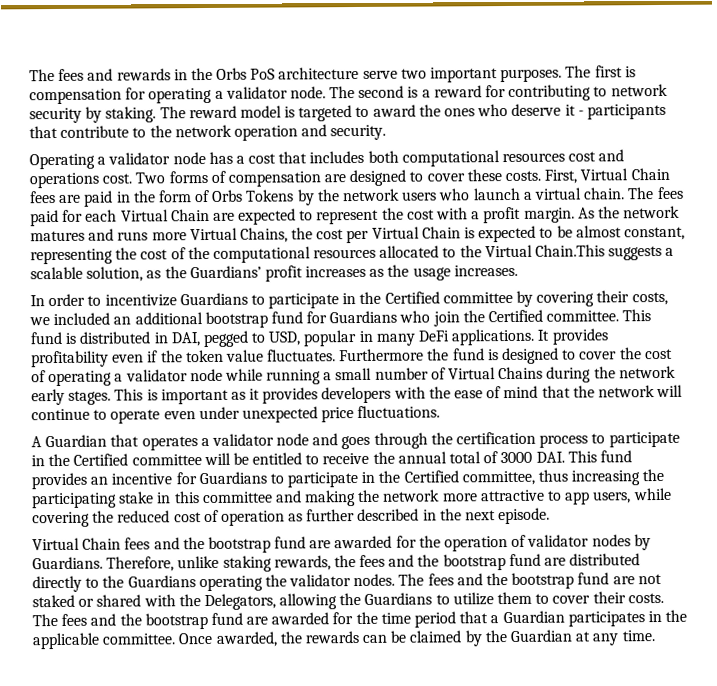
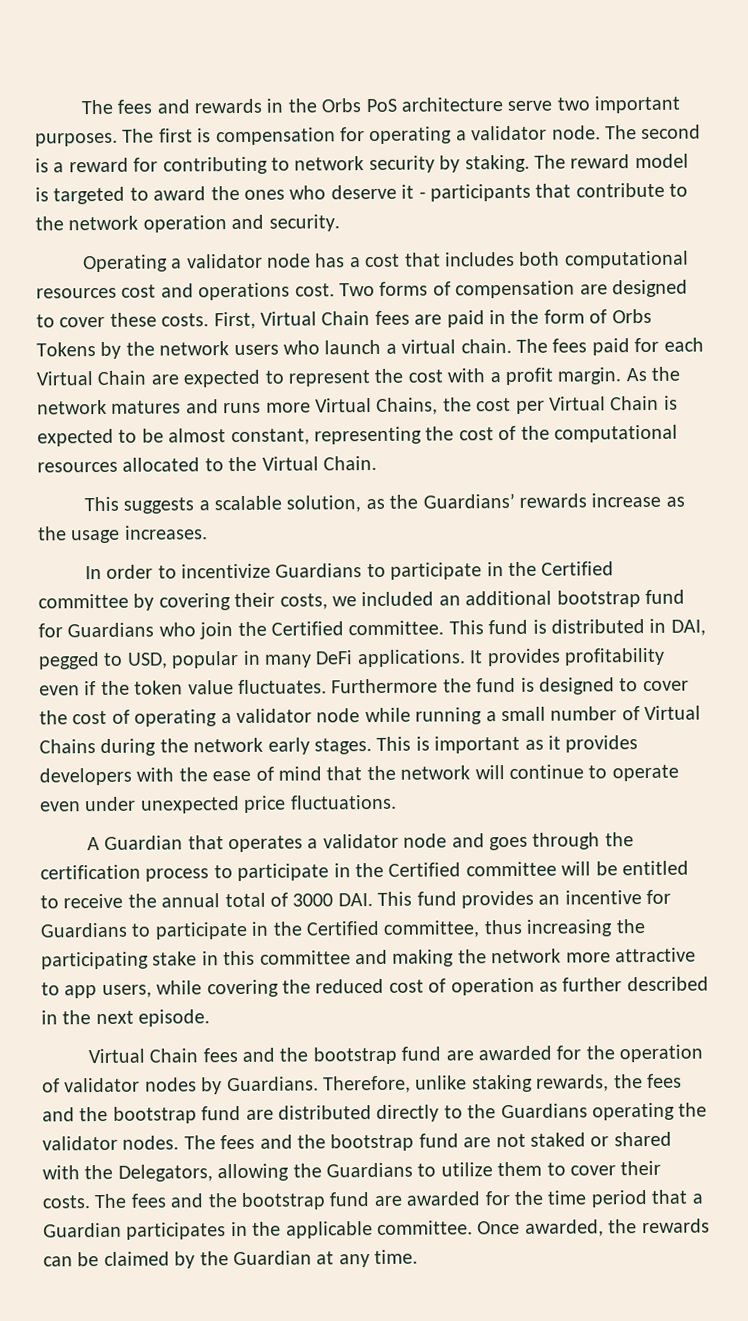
- As the network matures and runs more Virtual Chains, the cost per Virtual Chain is expected to be almost constant, representing the cost of the computational resources allocated to the Virtual Chain.This suggests a scalable solution, as the Guardians’ profit increases as the usage increases.
+ As the network matures and runs more Virtual Chains, the cost per Virtual Chain is expected to be almost constant, representing the cost of the computational resources allocated to the Virtual Chain.
+ This suggests a scalable solution, as the Guardians’ rewards increase as the usage increases.

